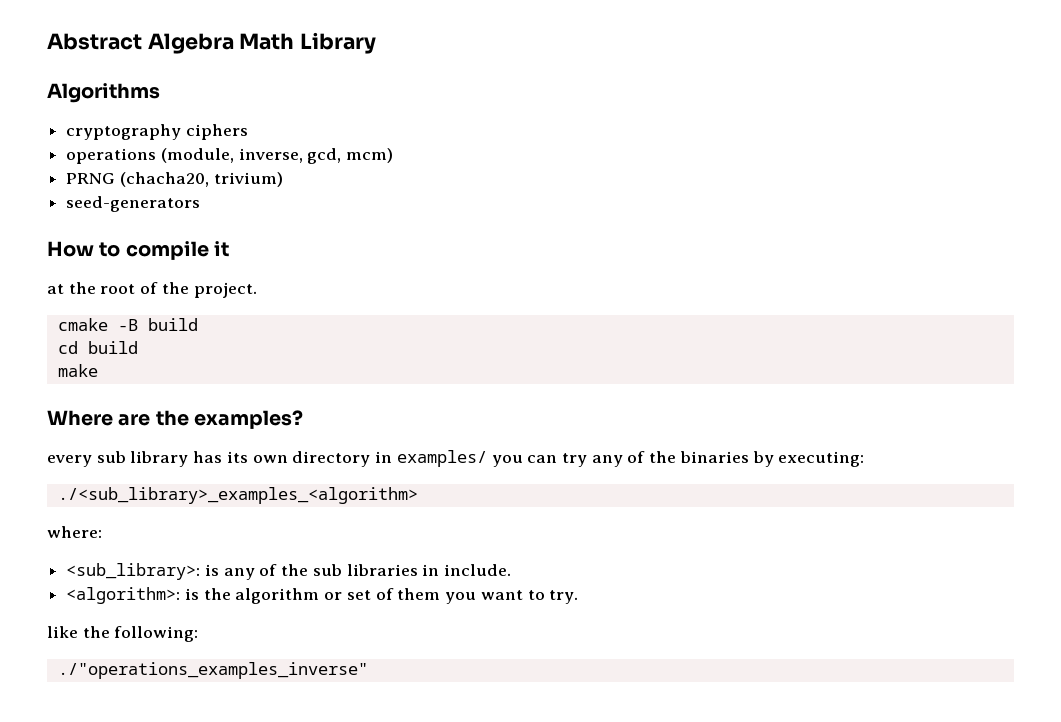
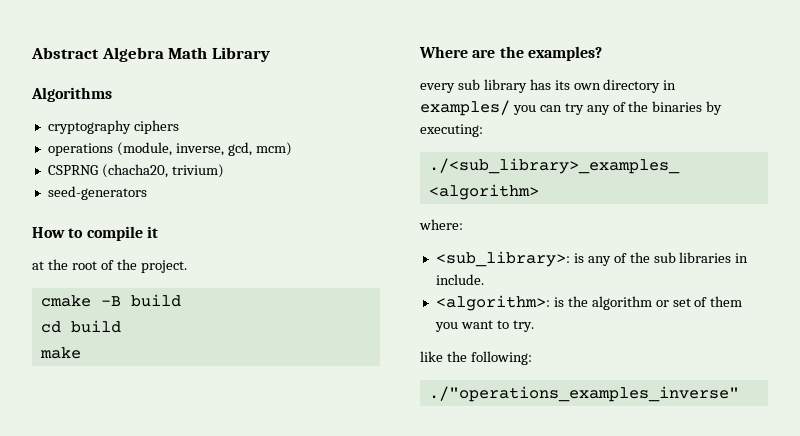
- PRNG (chacha20, trivium)
+ CSPRNG (chacha20, trivium)

